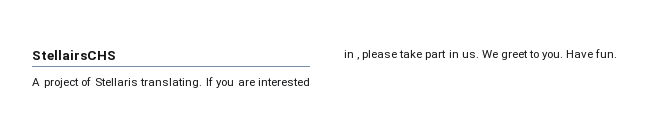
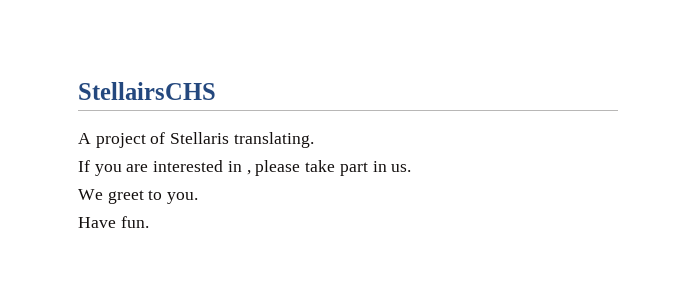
- A project of Stellaris translating. If you are interested in , please take part in us. We greet to you. Have fun.
+ A project of Stellaris translating.
+ If you are interested in , please take part in us.
+ We greet to you.
+ Have fun.

